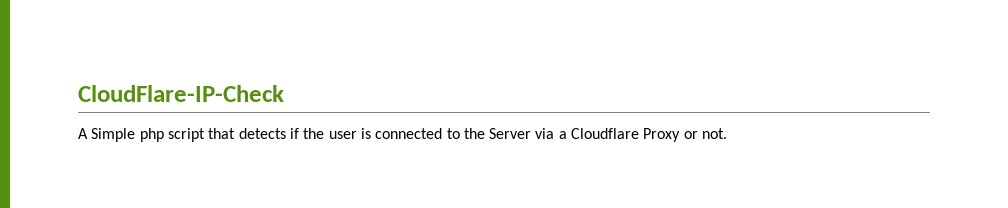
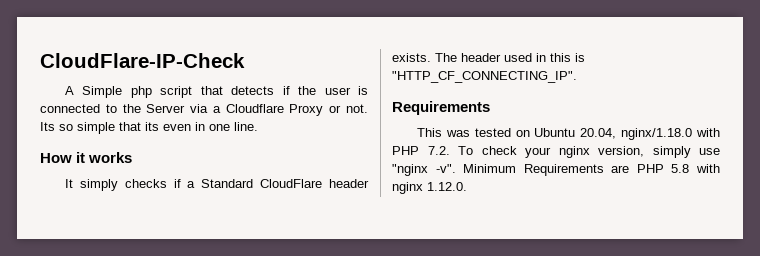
+ Its so simple that its even in one line.
+ How it works
+ It simply checks if a Standard CloudFlare header exists. The header used in this is "HTTP_CF_CONNECTING_IP".
+ Requirements
+ This was tested on Ubuntu 20.04, nginx/1.18.0 with PHP 7.2. To check your nginx version, simply use "nginx -v". Minimum Requirements are PHP 5.8 with nginx 1.12.0.

